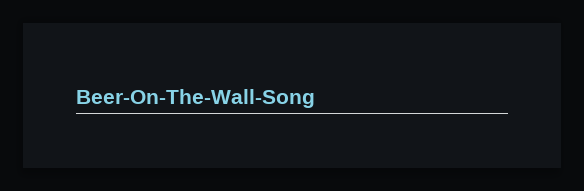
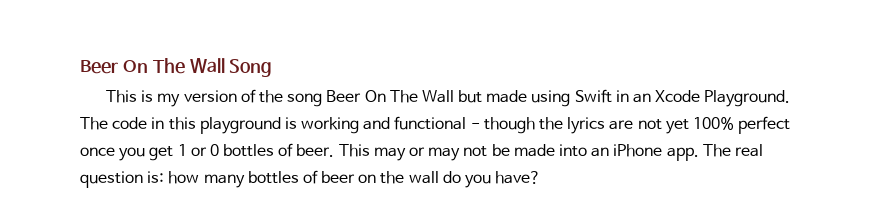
- Beer-On-The-Wall-Song
+ Beer On The Wall Song
+ This is my version of the song Beer On The Wall but made using Swift in an Xcode Playground. The code in this playground is working and functional - though the lyrics are not yet 100% perfect once you get 1 or 0 bottles of beer. This may or may not be made into an iPhone app. The real question is: how many bottles of beer on the wall do you have?

